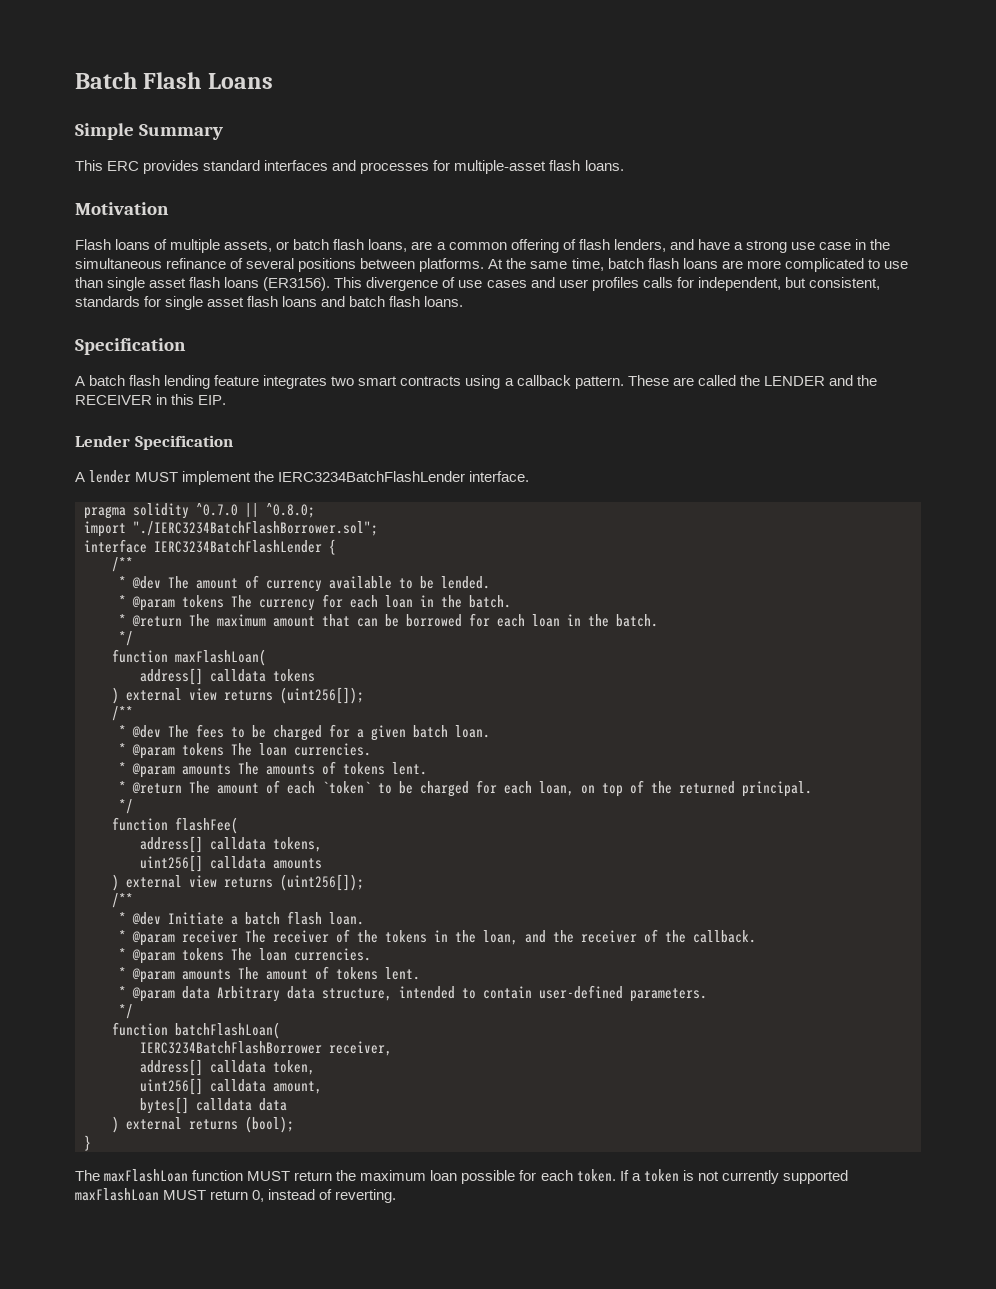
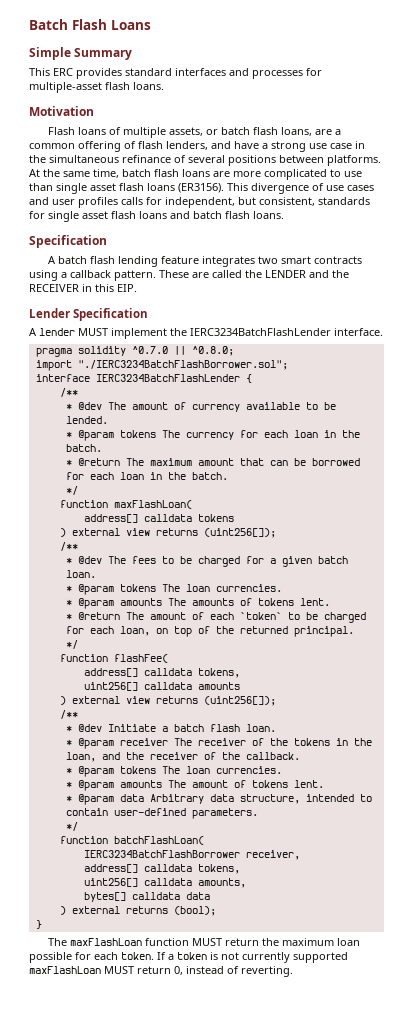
  IERC3234BatchFlashBorrower receiver,
- address[] calldata token,
- uint256[] calldata amount,
+ address[] calldata tokens,
+ uint256[] calldata amounts,

